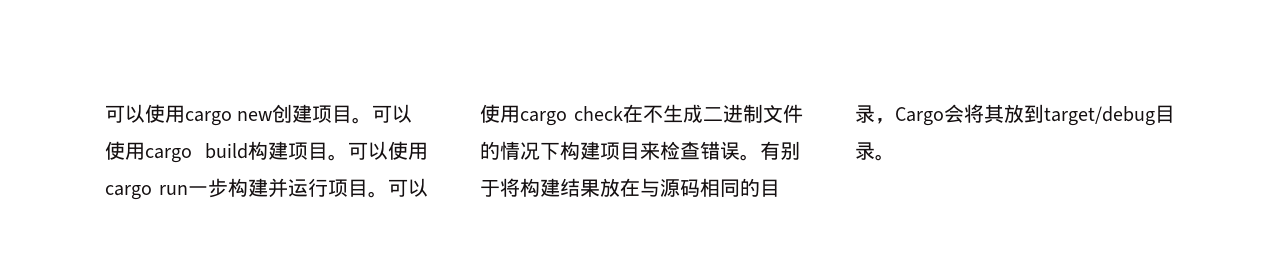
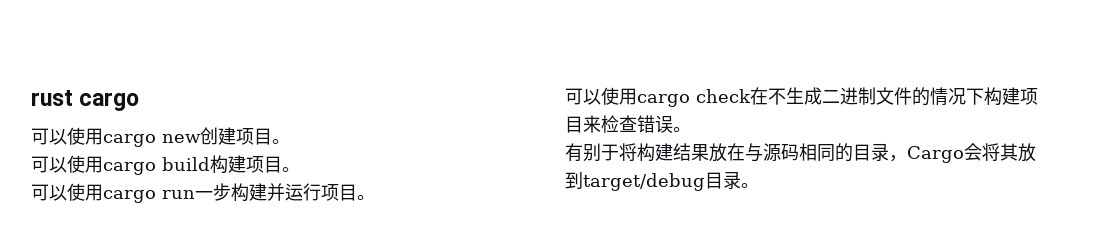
+ rust cargo
- 可以使用cargo new创建项目。可以使用cargo build构建项目。可以使用cargo run一步构建并运行项目。可以使用cargo check在不生成二进制文件的情况下构建项目来检查错误。有别于将构建结果放在与源码相同的目录，Cargo会将其放到target/debug目录。
+ 可以使用cargo new创建项目。
+ 可以使用cargo build构建项目。
+ 可以使用cargo run一步构建并运行项目。
+ 可以使用cargo check在不生成二进制文件的情况下构建项目来检查错误。
+ 有别于将构建结果放在与源码相同的目录，Cargo会将其放到target/debug目录。

